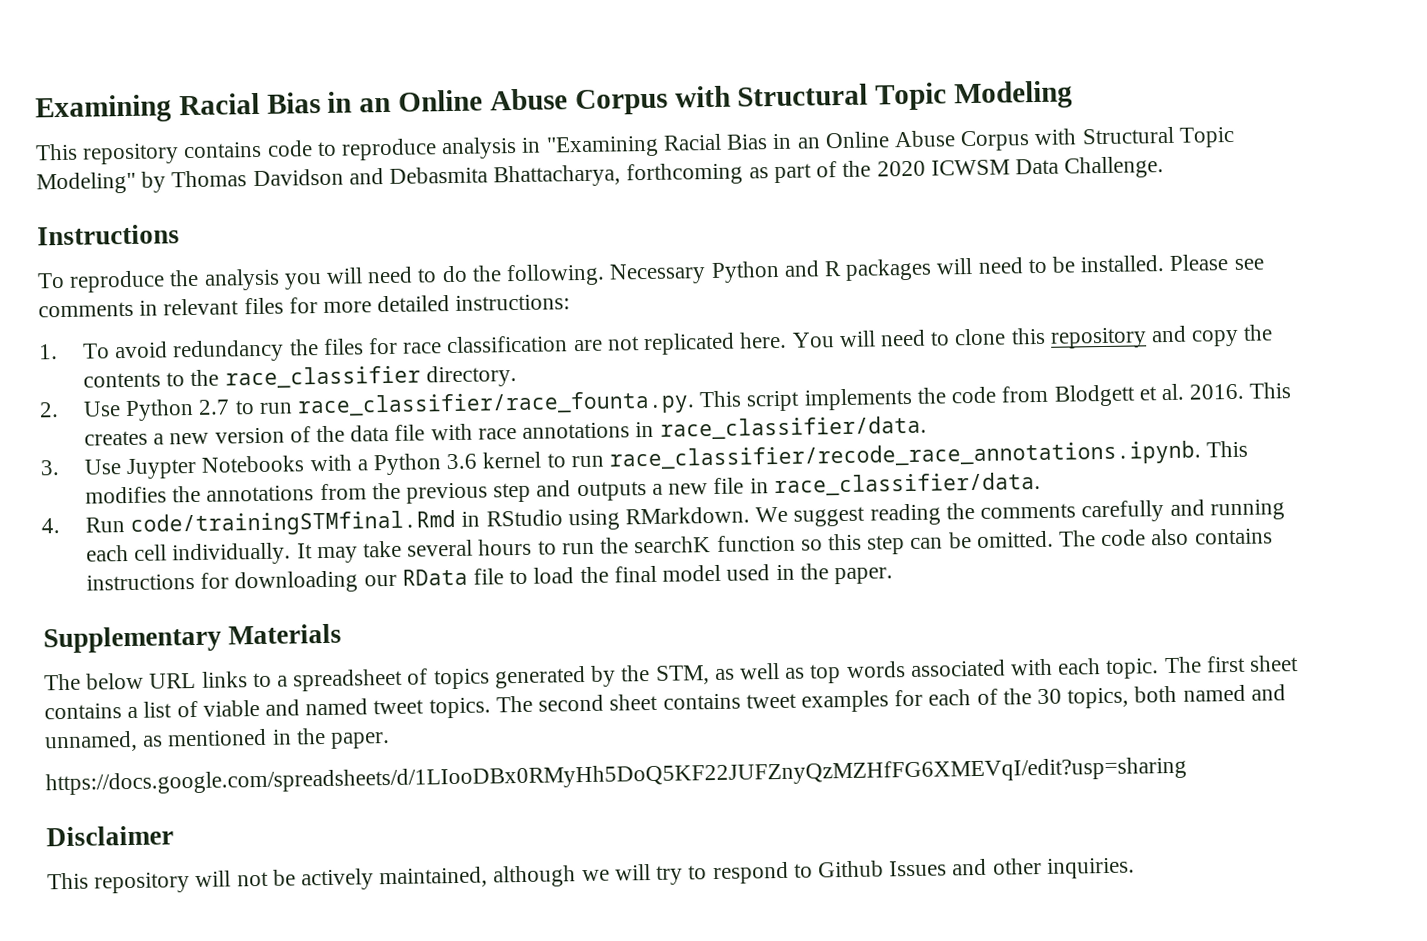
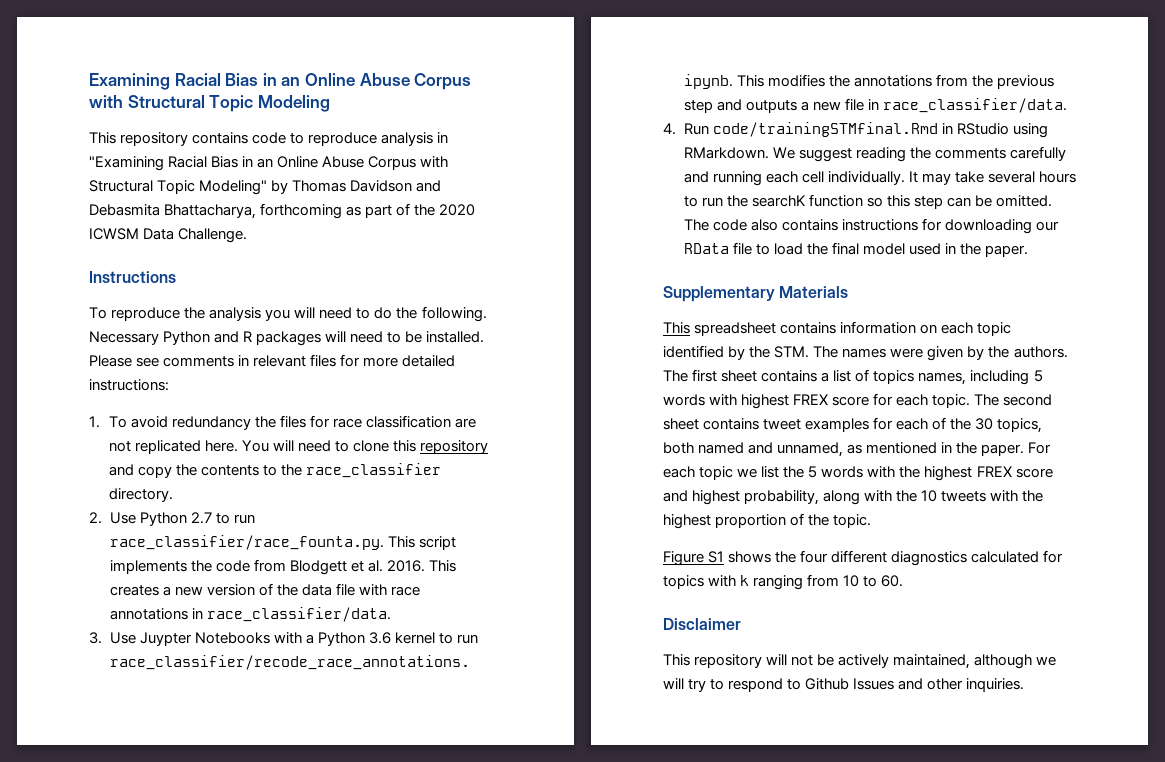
- The below URL links to a spreadsheet of topics generated by the STM, as well as top words associated with each topic.
+ This spreadsheet contains information on each topic identified by the STM. The names were given by the authors.
- The first sheet contains a list of viable and named tweet topics.
+ The first sheet contains a list of topics names, including 5 words with highest FREX score for each topic.
- The second sheet contains tweet examples for each of the 30 topics, both named and unnamed, as mentioned in the paper.
- https://docs.google.com/spreadsheets/d/1LIooDBx0RMyHh5DoQ5KF22JUFZnyQzMZHfFG6XMEVqI/edit?usp=sharing
+ The second sheet contains tweet examples for each of the 30 topics, both named and unnamed, as mentioned in the paper. For each topic we list the 5 words with the highest FREX score and highest probability, along with the 10 tweets with the highest proportion of the topic.
+ Figure S1 shows the four different diagnostics calculated for topics with k ranging from 10 to 60.

